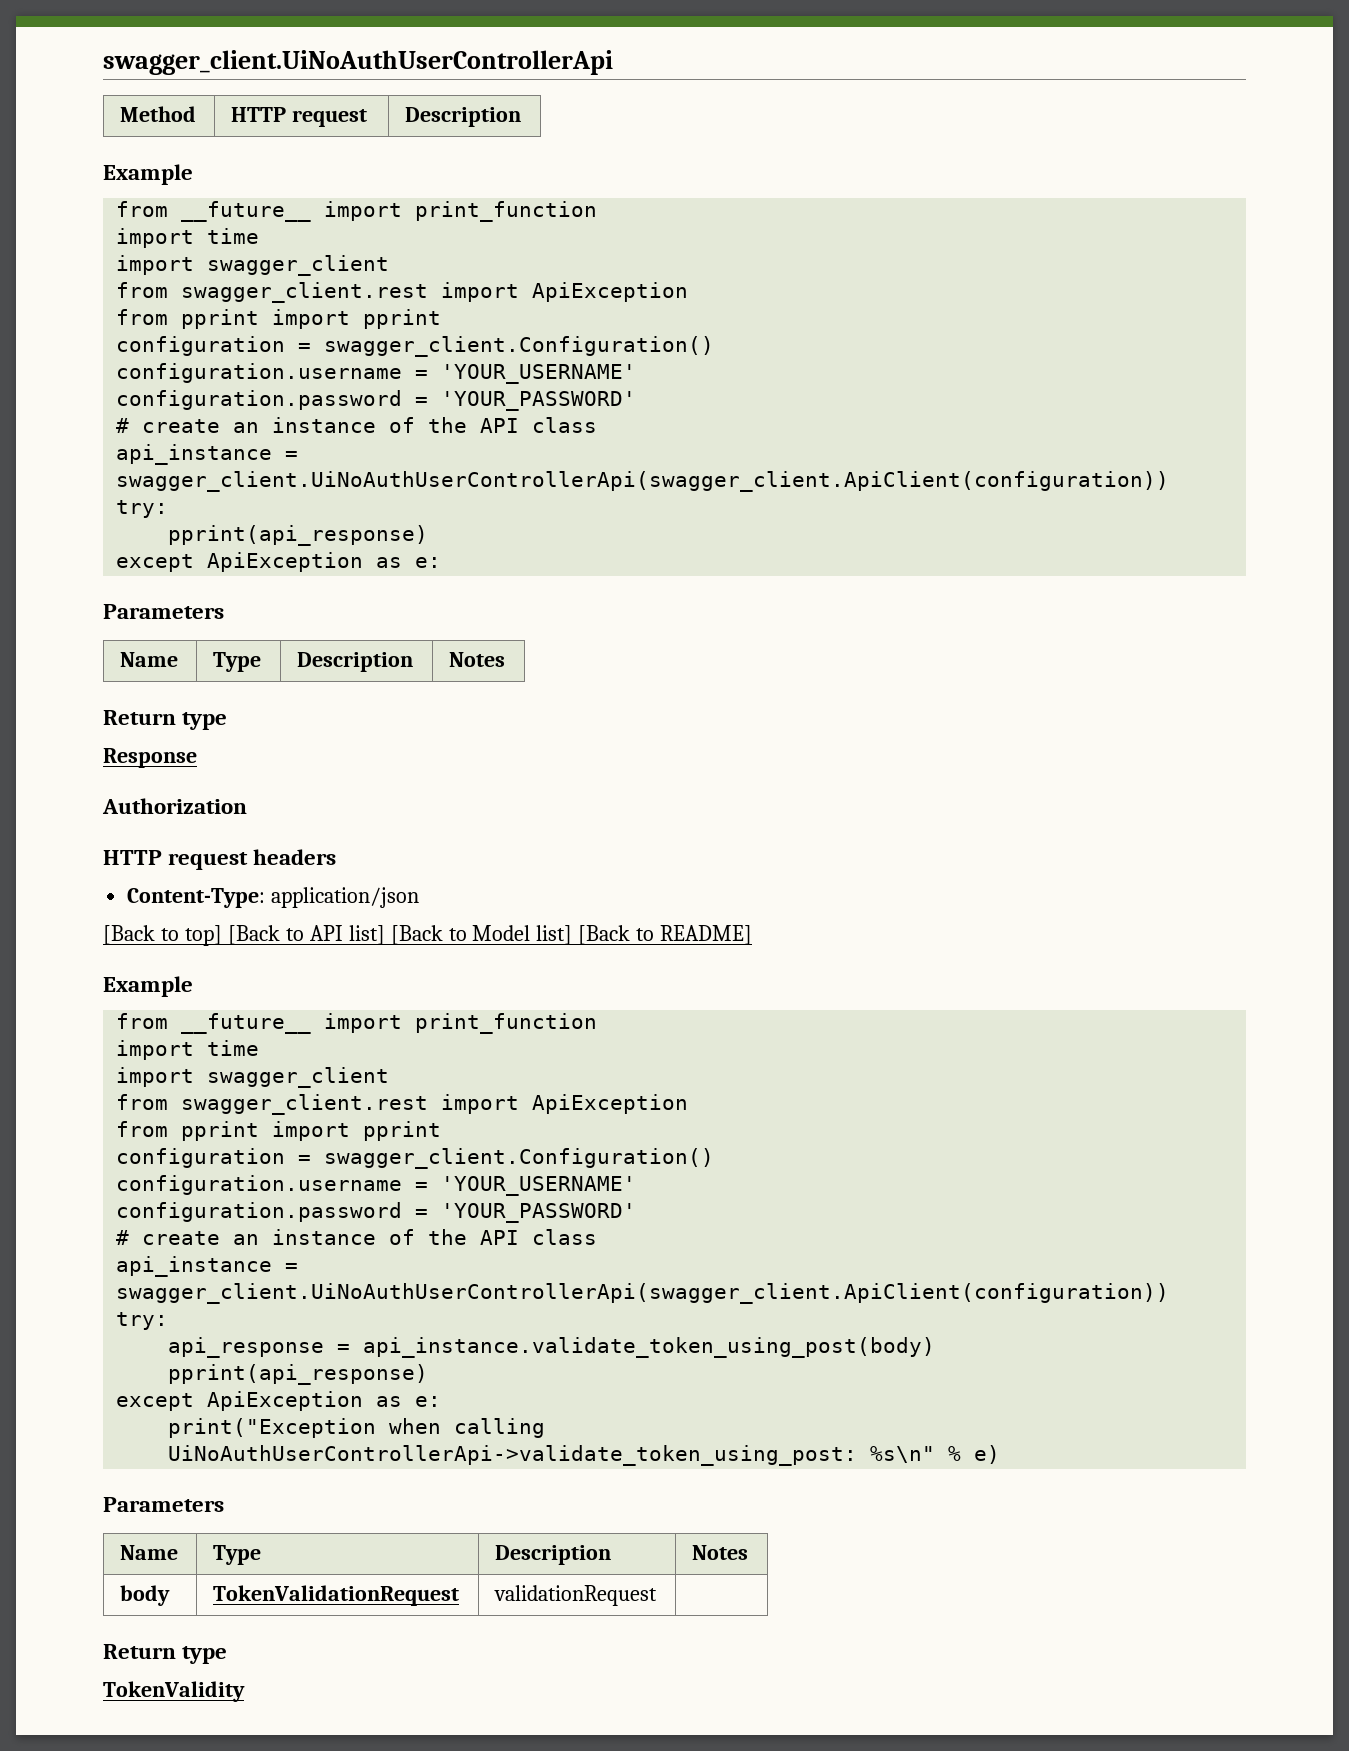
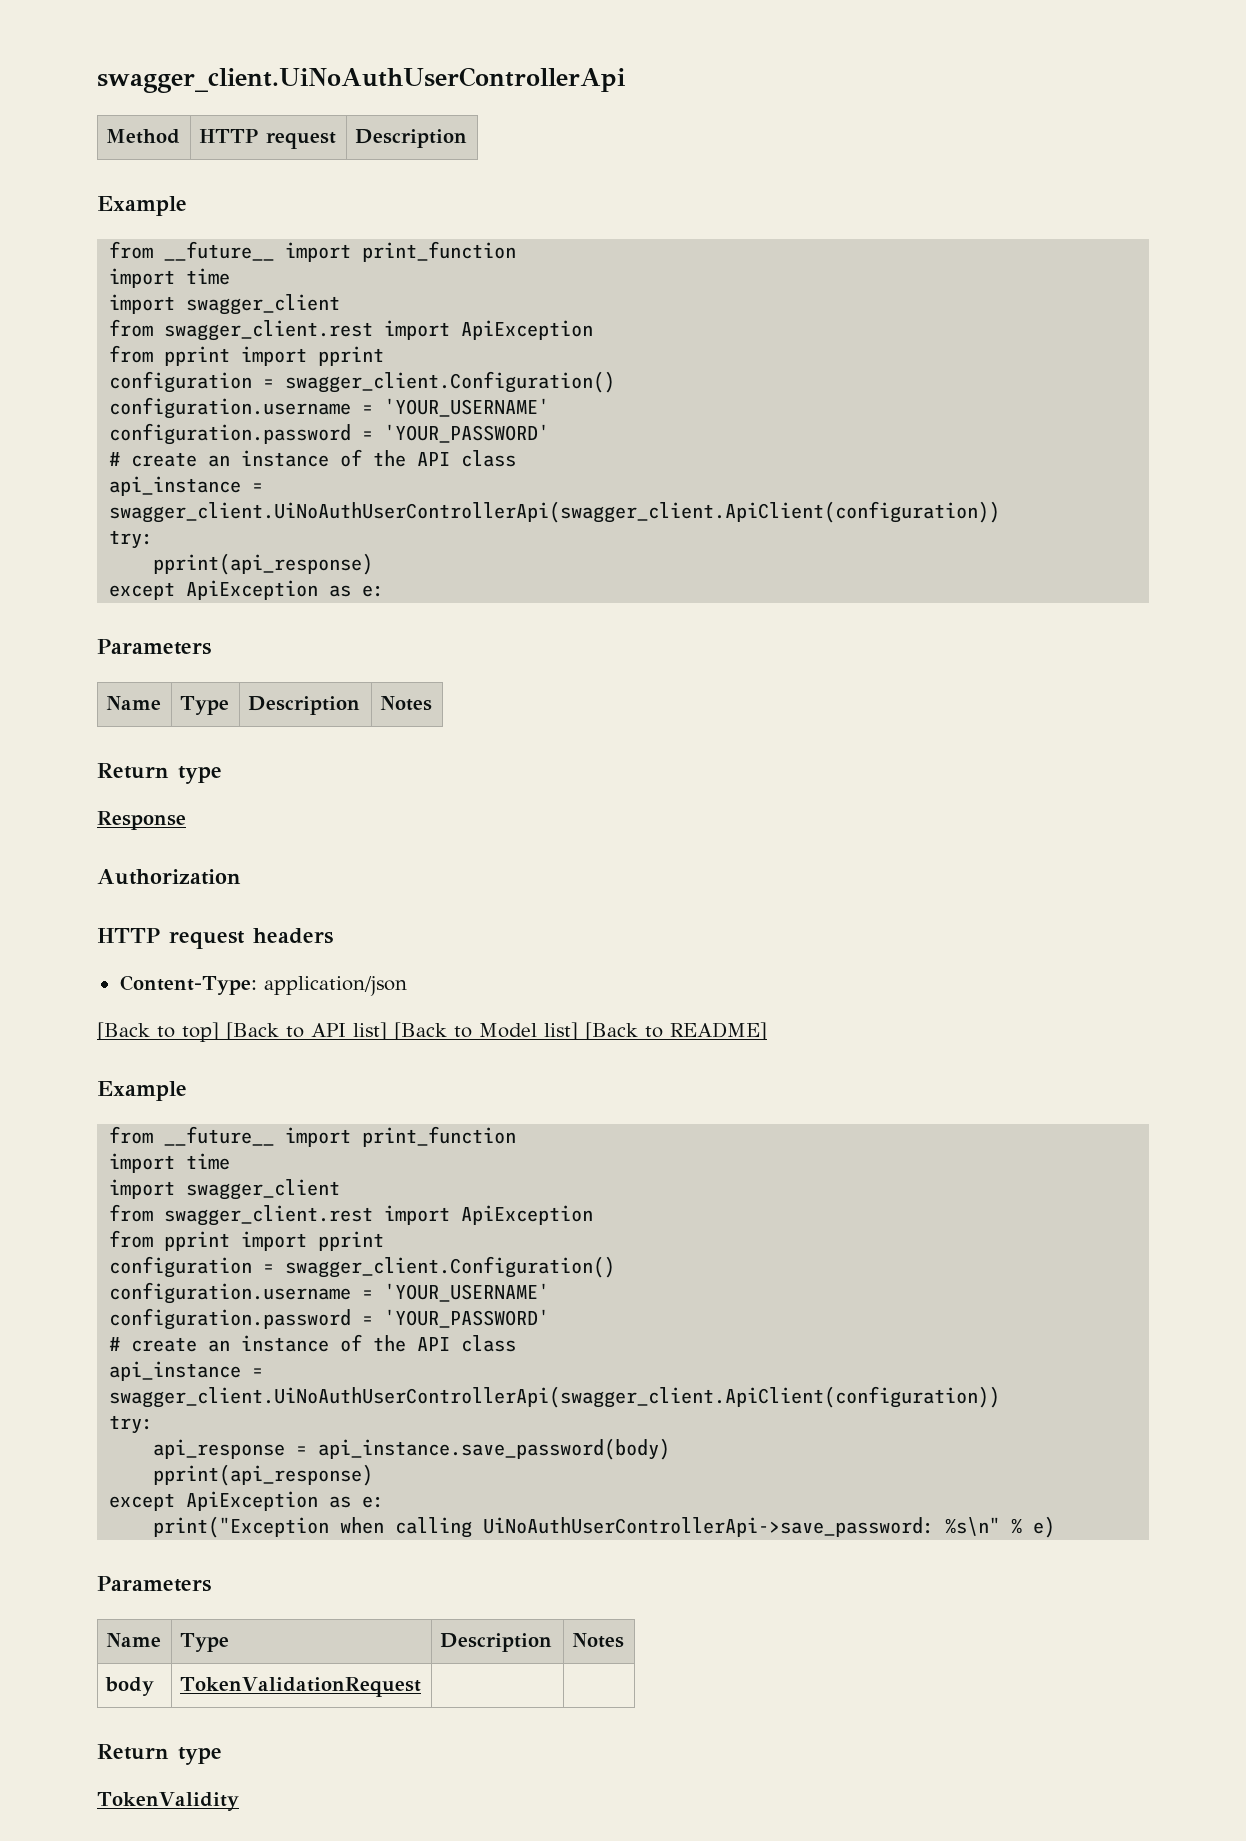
- api_response = api_instance.validate_token_using_post(body)
+ api_response = api_instance.save_password(body)
- print("Exception when calling UiNoAuthUserControllerApi->validate_token_using_post: %s\n" % e)
+ print("Exception when calling UiNoAuthUserControllerApi->save_password: %s\n" % e)
- body | TokenValidationRequest | validationRequest |
+ body | TokenValidationRequest | |

